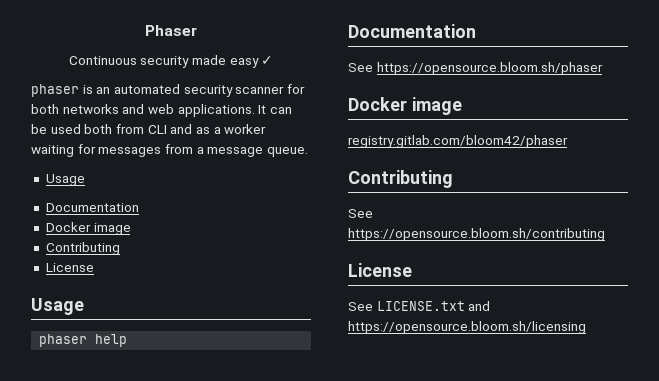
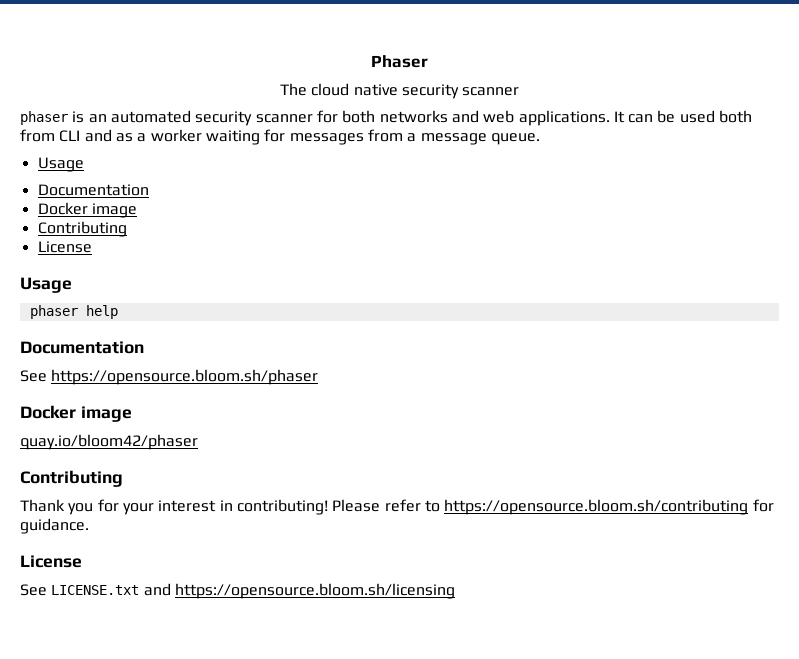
- Continuous security made easy ✓
+ The cloud native security scanner
- registry.gitlab.com/bloom42/phaser
+ quay.io/bloom42/phaser
  Contributing
- See https://opensource.bloom.sh/contributing
+ Thank you for your interest in contributing! Please refer to https://opensource.bloom.sh/contributing for guidance.

